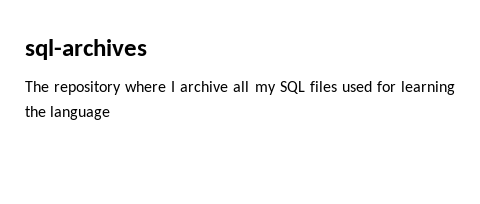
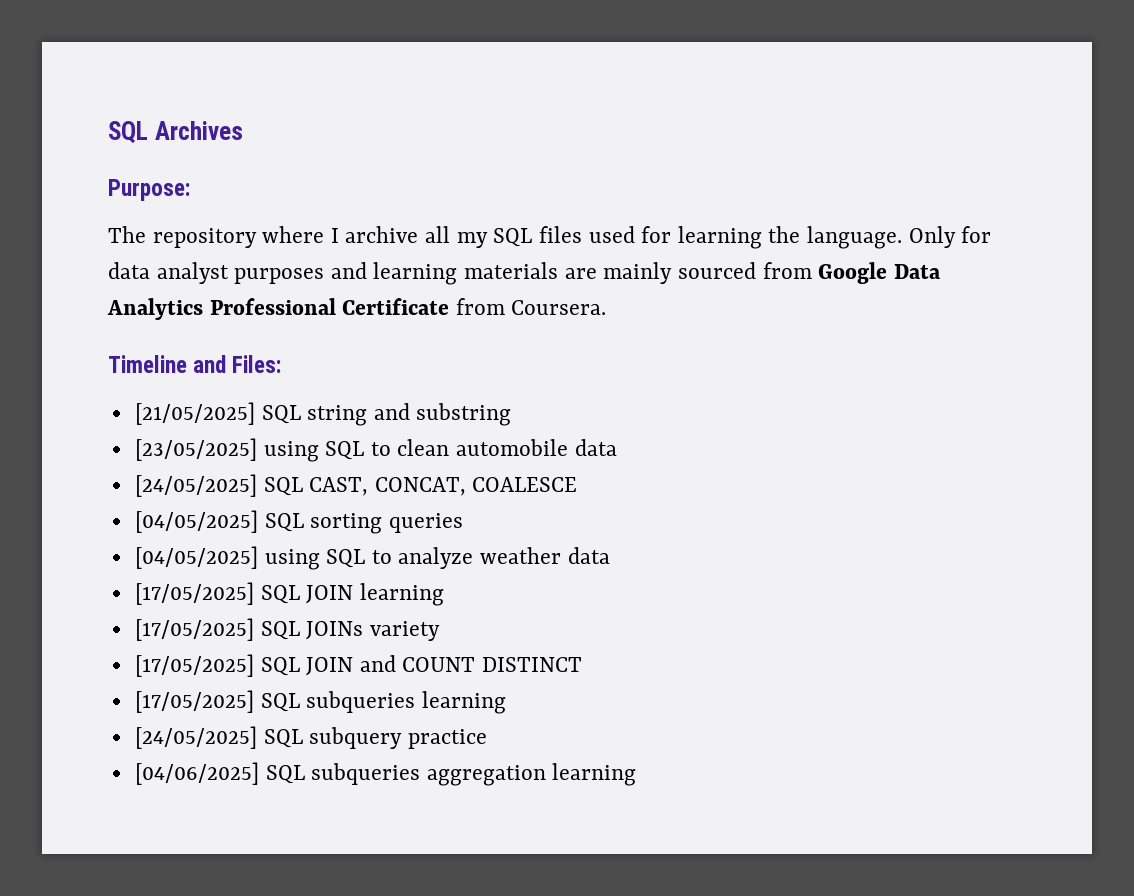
- sql-archives
+ SQL Archives
+ Purpose:
- The repository where I archive all my SQL files used for learning the language
+ The repository where I archive all my SQL files used for learning the language. Only for data analyst purposes and learning materials are mainly sourced from Google Data Analytics Professional Certificate from Coursera.
+ Timeline and Files:
+ [21/05/2025] SQL string and substring
+ [23/05/2025] using SQL to clean automobile data
+ [24/05/2025] SQL CAST, CONCAT, COALESCE
+ [04/05/2025] SQL sorting queries
+ [04/05/2025] using SQL to analyze weather data
+ [17/05/2025] SQL JOIN learning
+ [17/05/2025] SQL JOINs variety
+ [17/05/2025] SQL JOIN and COUNT DISTINCT
+ [17/05/2025] SQL subqueries learning
+ [24/05/2025] SQL subquery practice
+ [04/06/2025] SQL subqueries aggregation learning

